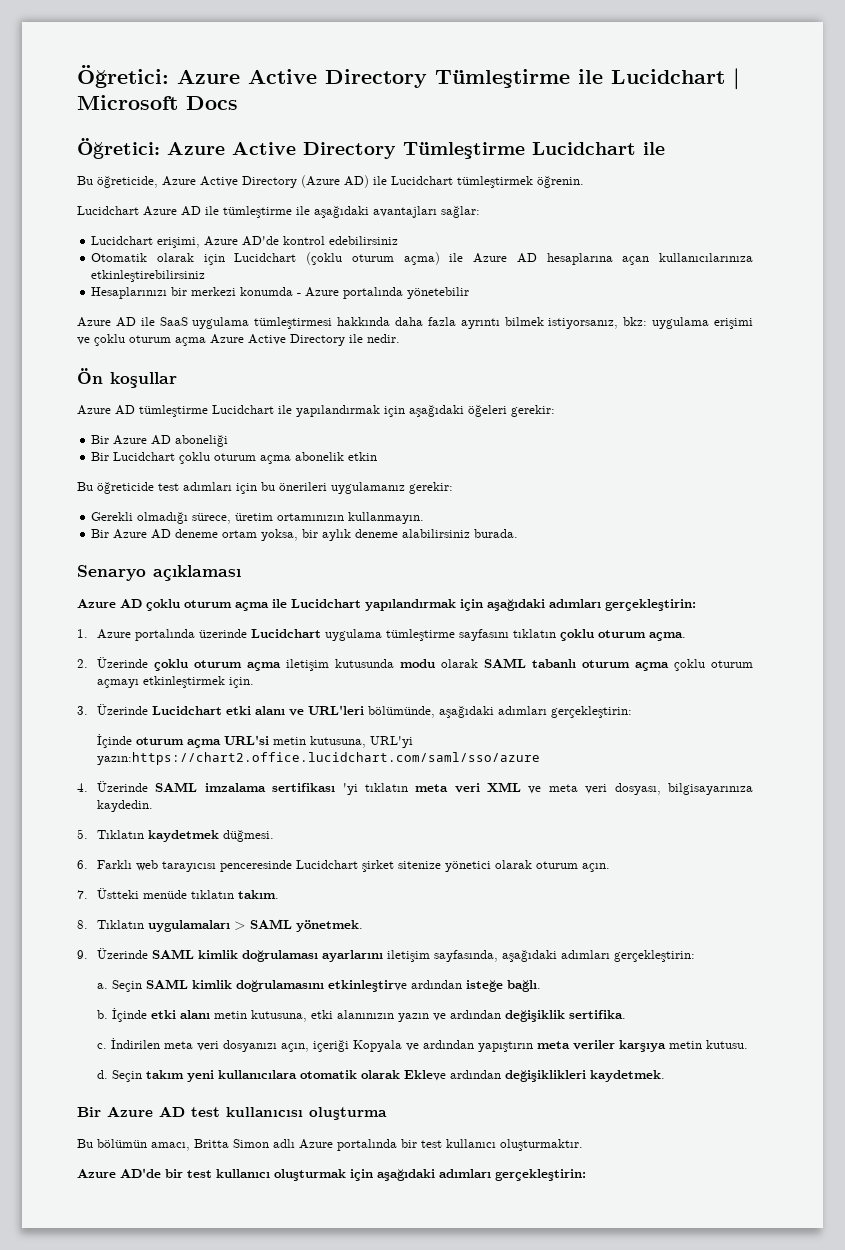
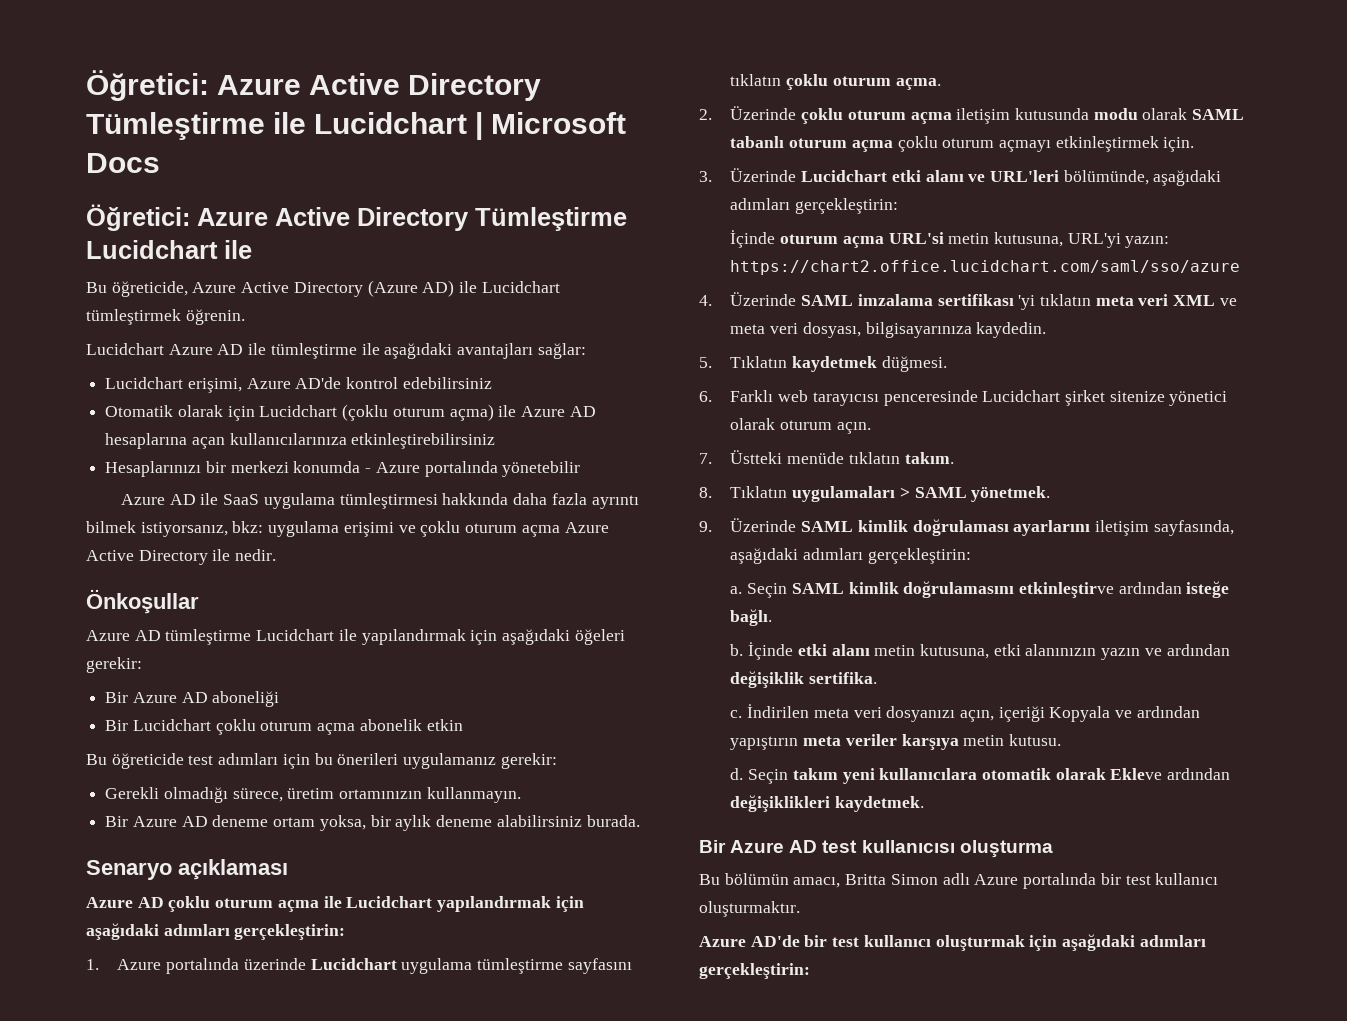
- Ön koşullar
+ Önkoşullar
- İçinde oturum açma URL'si metin kutusuna, URL'yi yazın:https://chart2.office.lucidchart.com/saml/sso/azure
+ İçinde oturum açma URL'si metin kutusuna, URL'yi yazın: https://chart2.office.lucidchart.com/saml/sso/azure

